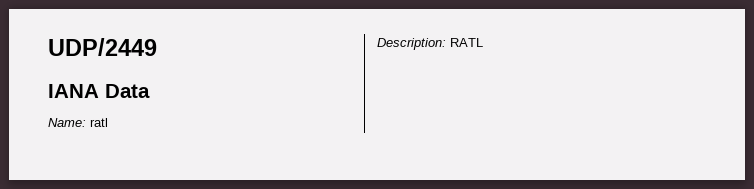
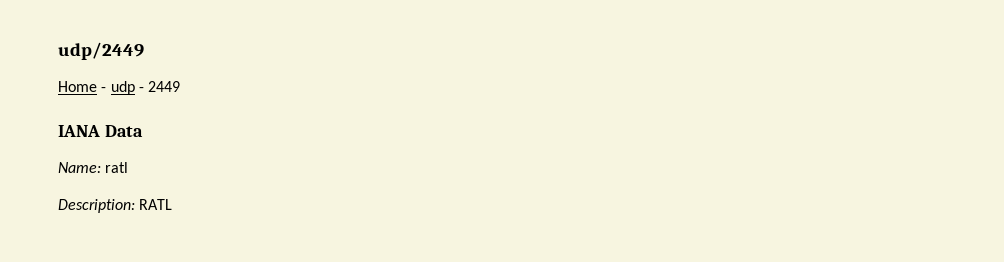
- UDP/2449
+ udp/2449
+ Home - udp - 2449

